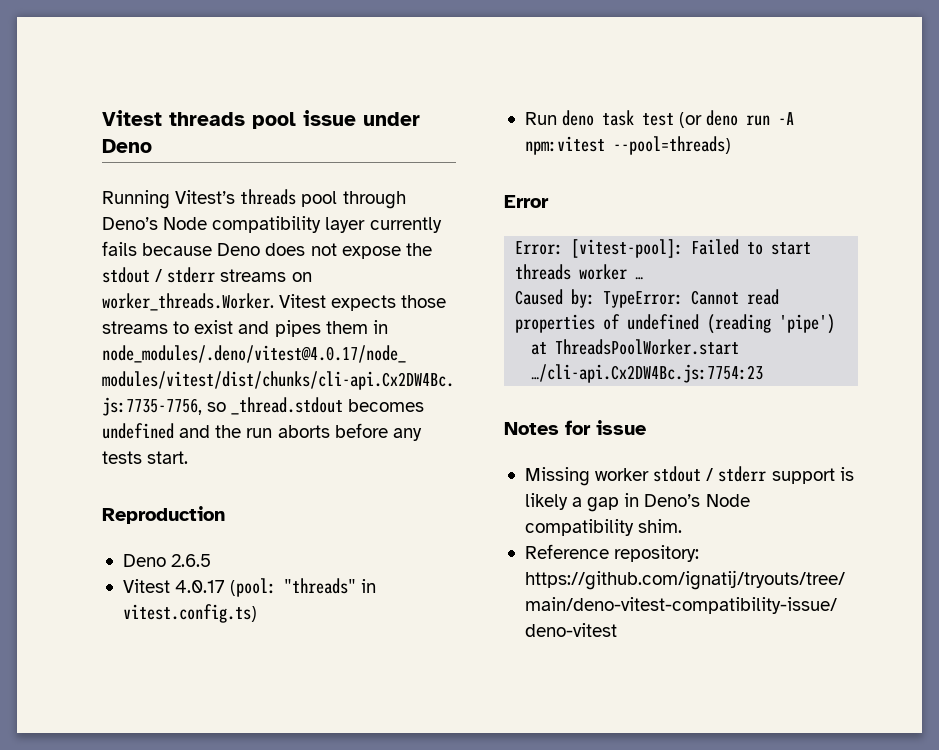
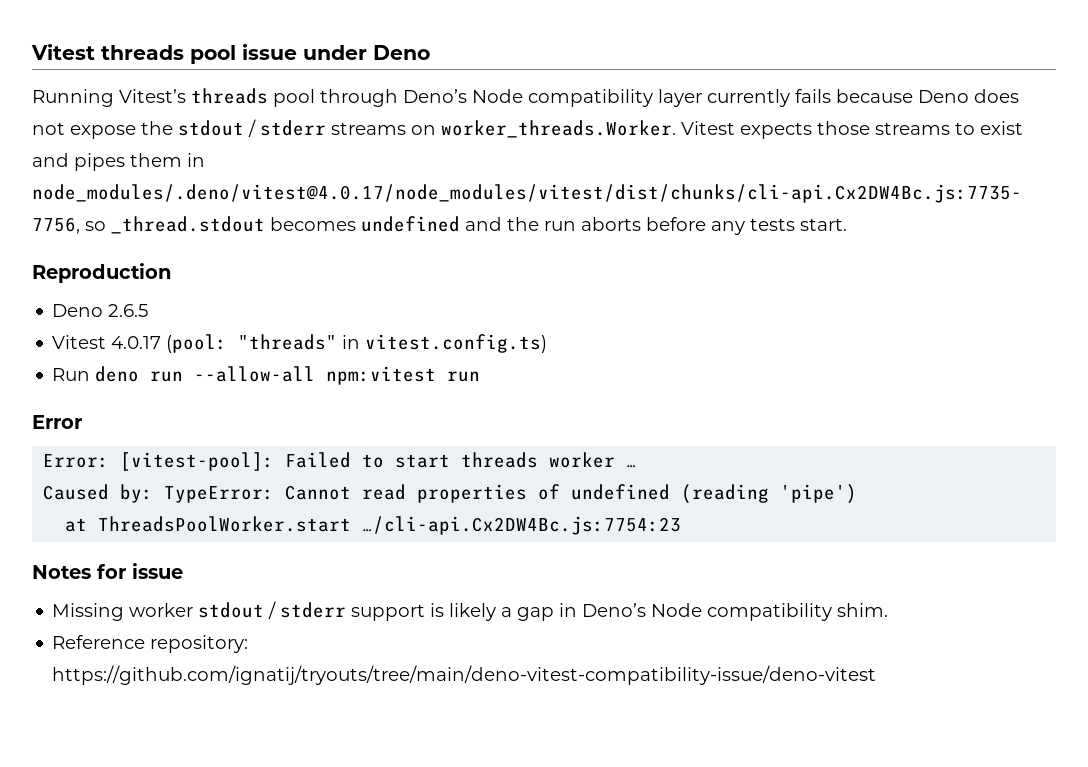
- Run deno task test (or deno run -A npm:vitest --pool=threads)
+ Run deno run --allow-all npm:vitest run

